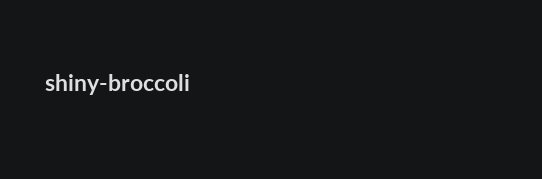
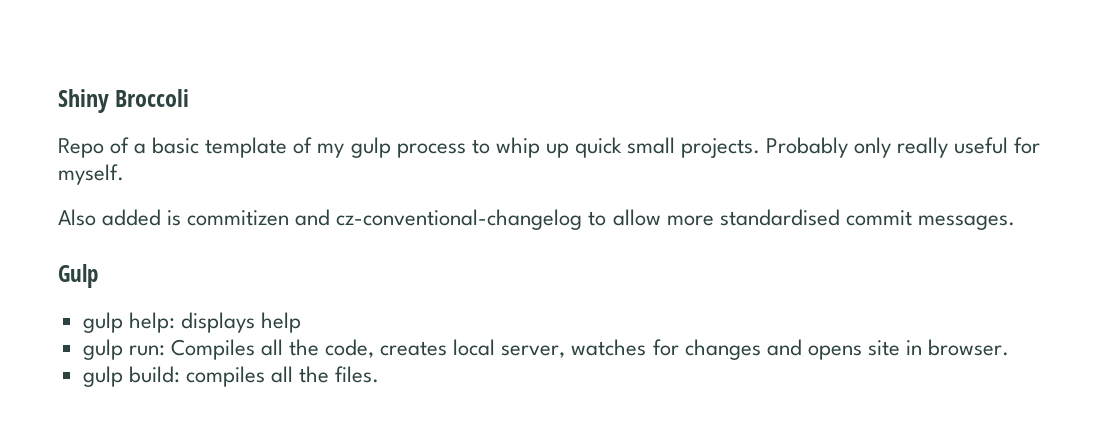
- shiny-broccoli
+ Shiny Broccoli
+ Repo of a basic template of my gulp process to whip up quick small projects. Probably only really useful for myself.
+ Also added is commitizen and cz-conventional-changelog to allow more standardised commit messages.
+ Gulp
+ gulp help: displays help
+ gulp run: Compiles all the code, creates local server, watches for changes and opens site in browser.
+ gulp build: compiles all the files.

